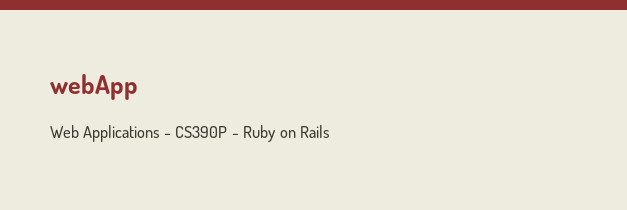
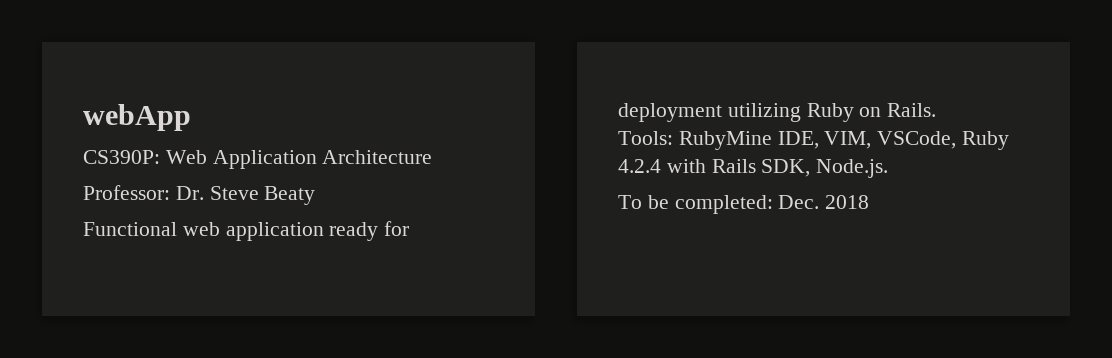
- Web Applications - CS390P - Ruby on Rails
+ CS390P: Web Application Architecture
+ Professor: Dr. Steve Beaty
+ Functional web application ready for deployment utilizing Ruby on Rails.
+ Tools: RubyMine IDE, VIM, VSCode, Ruby 4.2.4 with Rails SDK, Node.js.
+ To be completed: Dec. 2018

